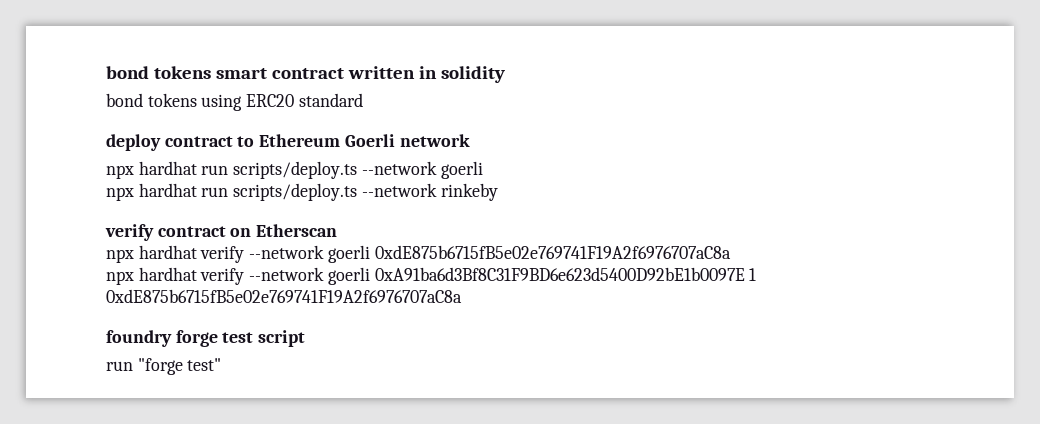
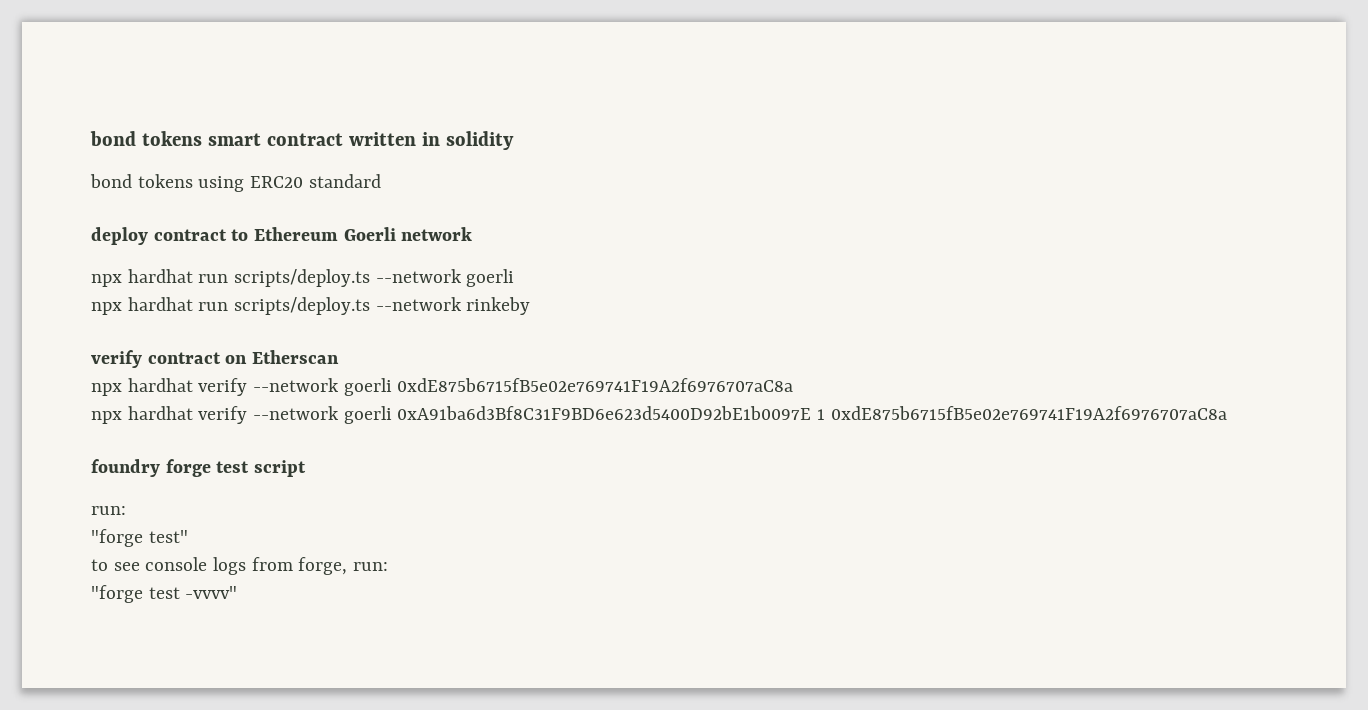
  foundry forge test script
- run "forge test"
+ run:
+ "forge test"
+ to see console logs from forge, run:
+ "forge test -vvvv"

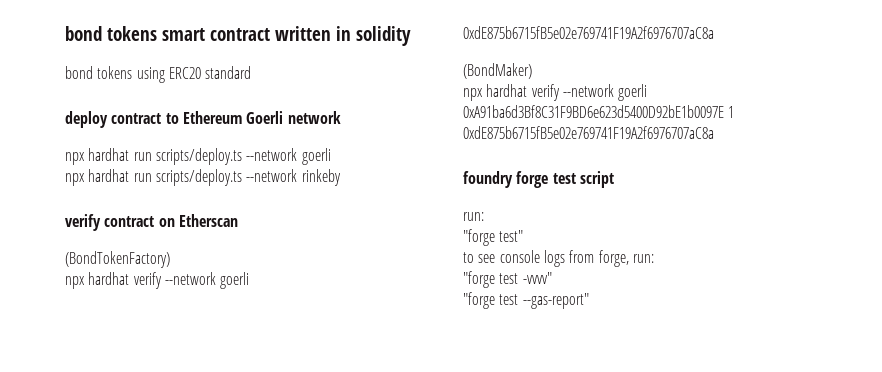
+ (BondTokenFactory)
+ (BondMaker)
+ "forge test --gas-report"

